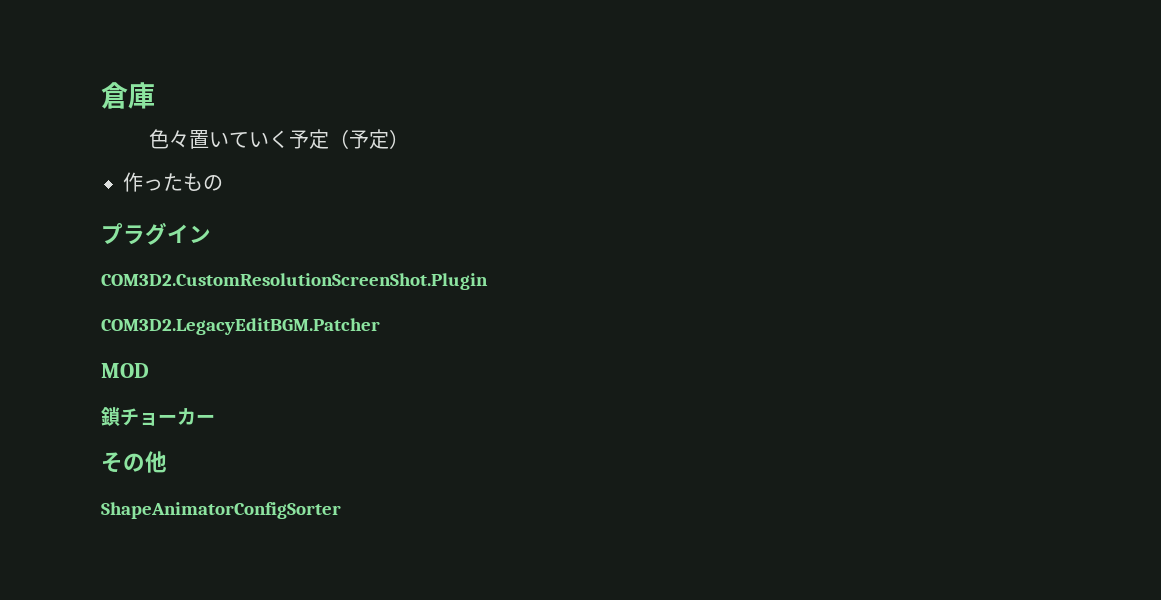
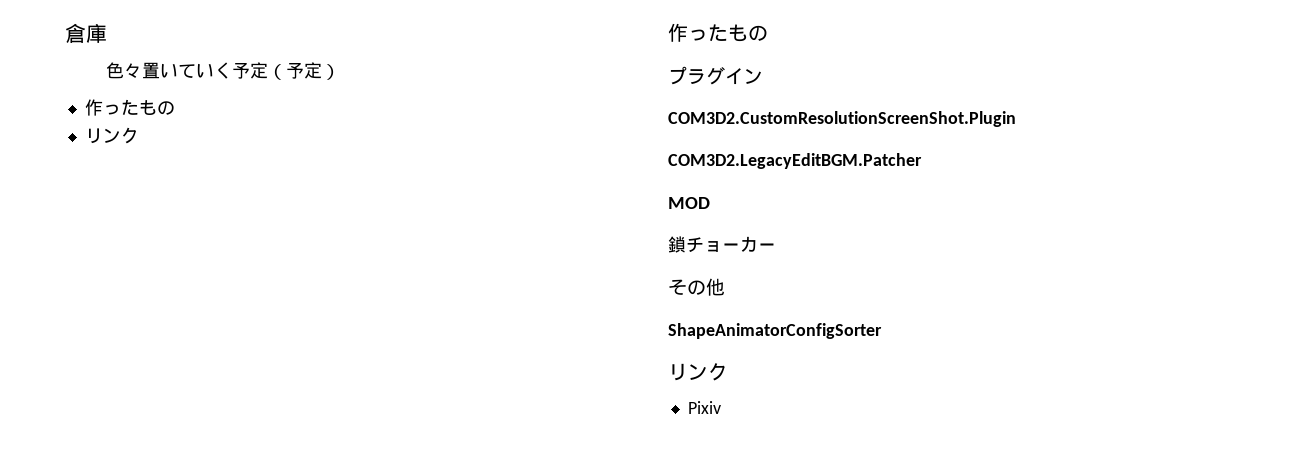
  色々置いていく予定（予定）
+ 作ったもの
+ リンク
  ShapeAnimatorConfigSorter
+ リンク
+ Pixiv

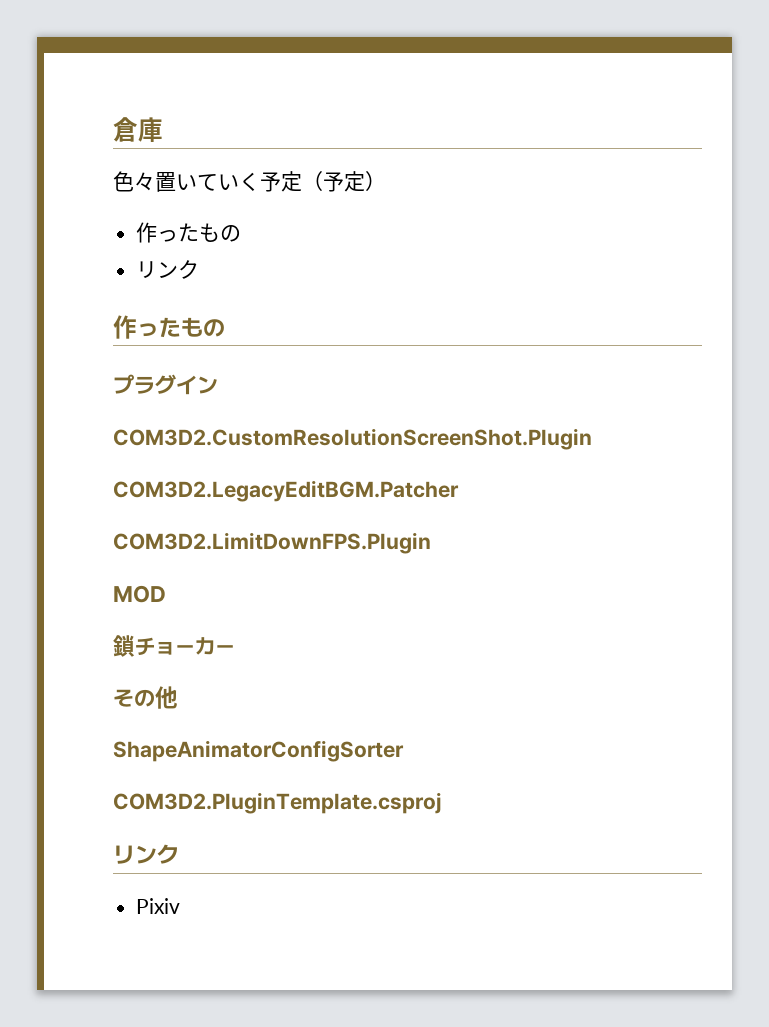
+ COM3D2.LimitDownFPS.Plugin
+ COM3D2.PluginTemplate.csproj

